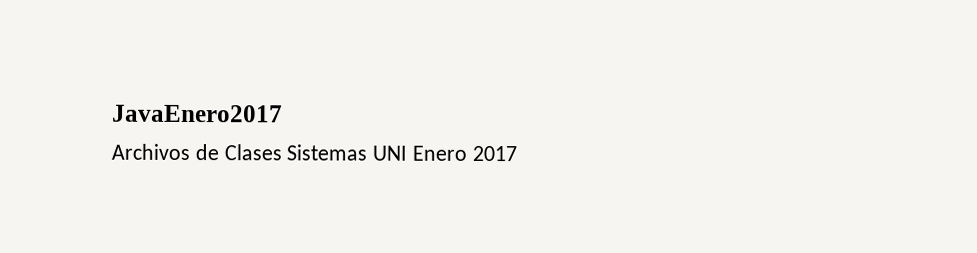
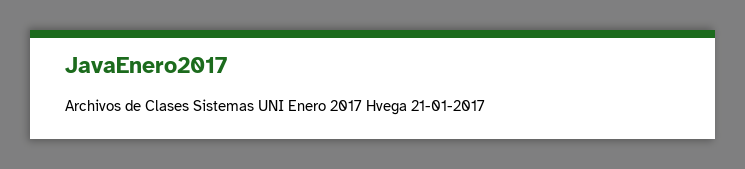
- Archivos de Clases Sistemas UNI Enero 2017
+ Archivos de Clases Sistemas UNI Enero 2017 Hvega 21-01-2017

